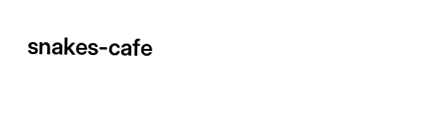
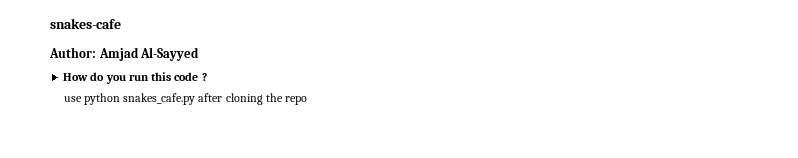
+ Author: Amjad Al-Sayyed
+ How do you run this code ?
+ use python snakes_cafe.py after cloning the repo

